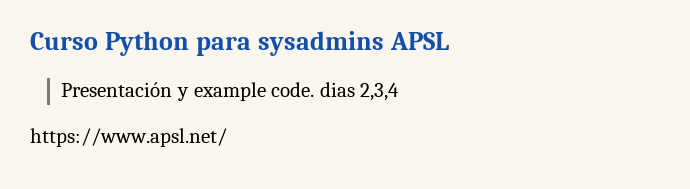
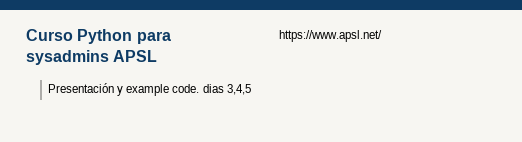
- Presentación y example code. dias 2,3,4
+ Presentación y example code. dias 3,4,5

